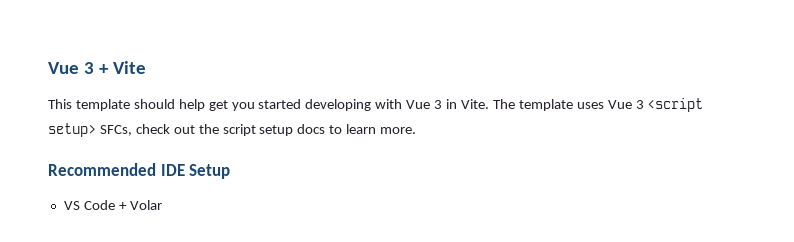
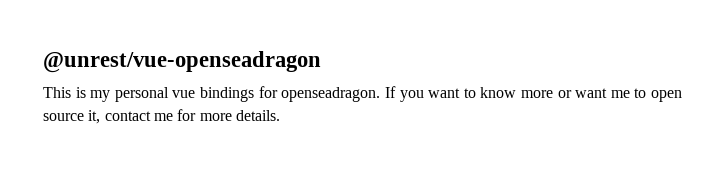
- Vue 3 + Vite
- This template should help get you started developing with Vue 3 in Vite. The template uses Vue 3 <script setup> SFCs, check out the script setup docs to learn more.
- Recommended IDE Setup
- VS Code + Volar
+ @unrest/vue-openseadragon
+ This is my personal vue bindings for openseadragon. If you want to know more or want me to open source it, contact me for more details.

